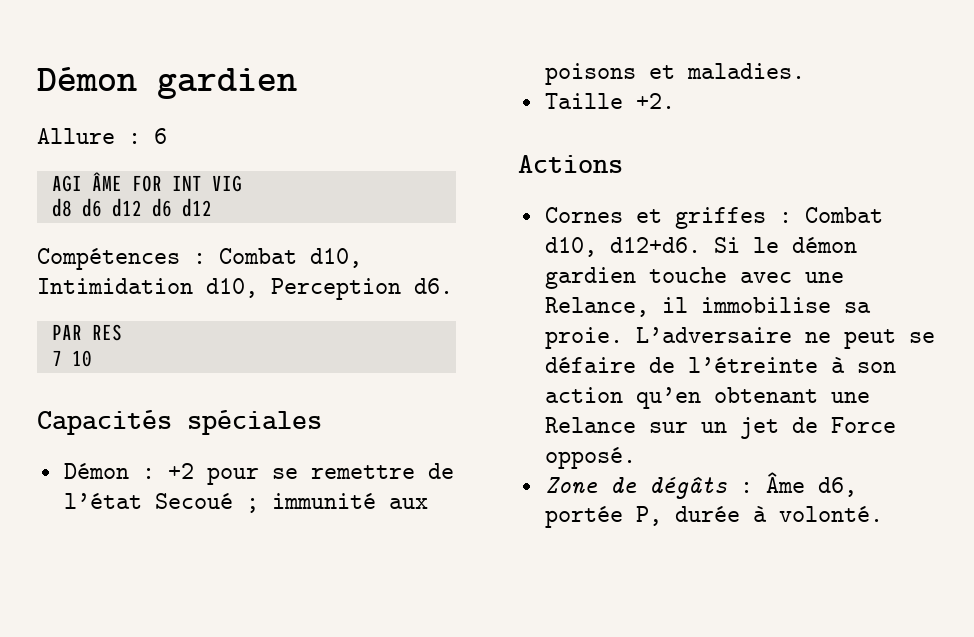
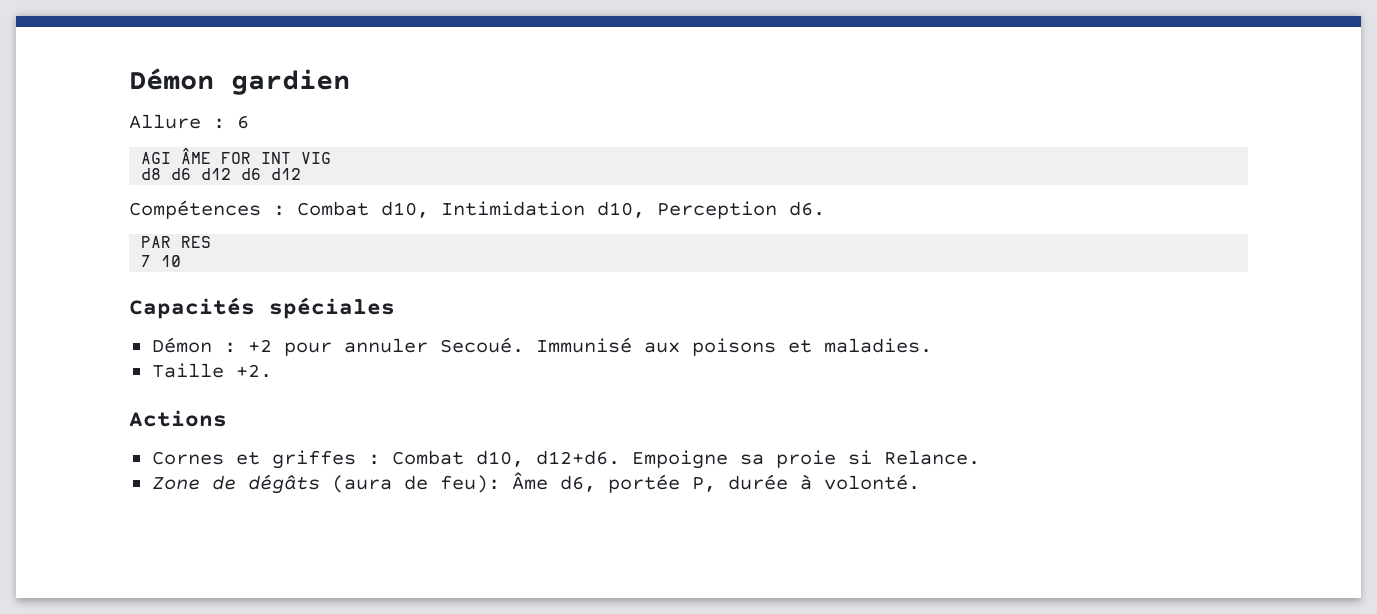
- Démon : +2 pour se remettre de l’état Secoué ; immunité aux poisons et maladies.
+ Démon : +2 pour annuler Secoué. Immunisé aux poisons et maladies.
- Si le démon gardien touche avec une Relance, il immobilise sa proie. L’adversaire ne peut se défaire de l’étreinte à son action qu’en obtenant une Relance sur un jet de Force opposé.
+ Empoigne sa proie si Relance.
- Zone de dégâts : Âme d6, portée P, durée à volonté.
+ Zone de dégâts (aura de feu): Âme d6, portée P, durée à volonté.

